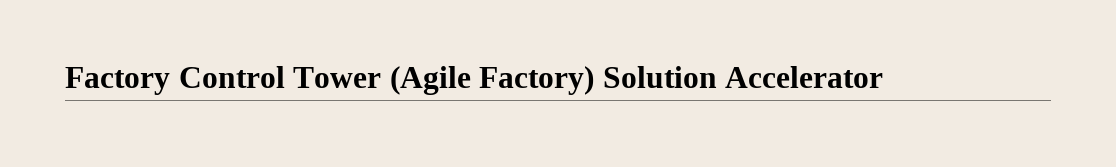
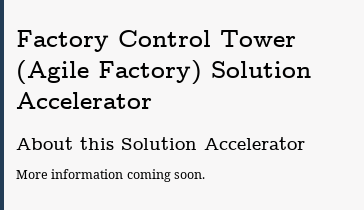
+ About this Solution Accelerator
+ More information coming soon.

